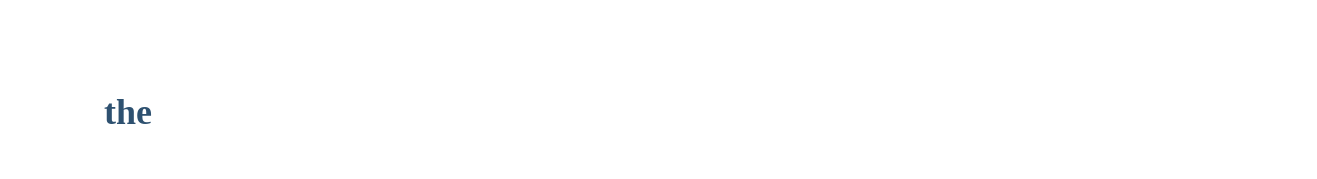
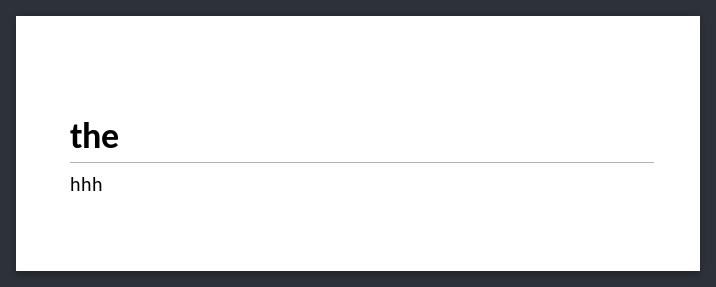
+ hhh

